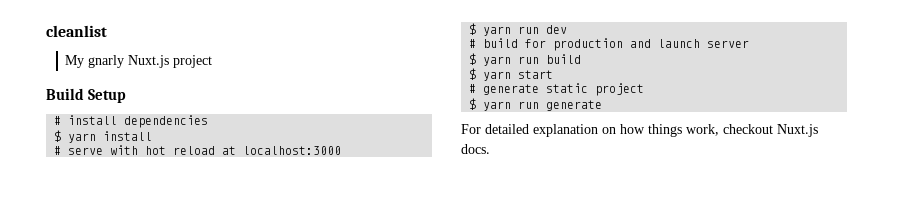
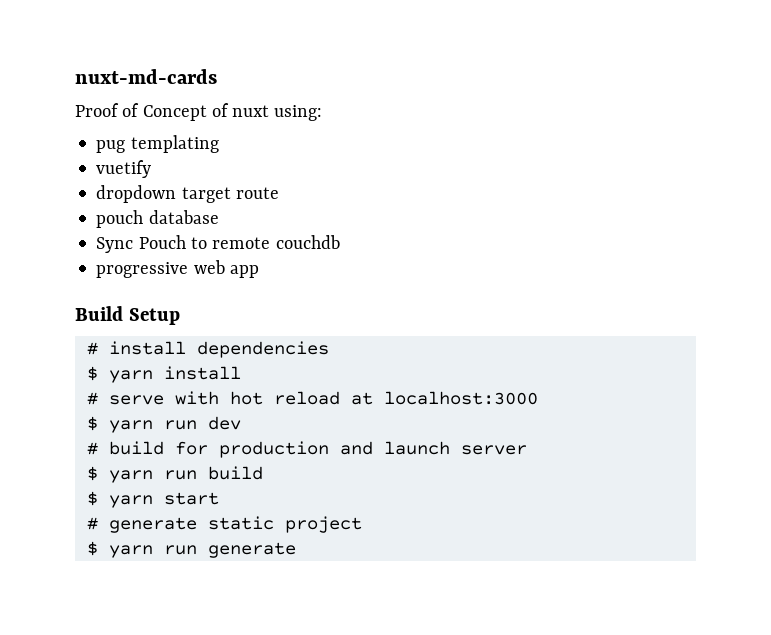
- cleanlist
- My gnarly Nuxt.js project
+ nuxt-md-cards
+ Proof of Concept of nuxt using:
+ pug templating
+ vuetify
+ dropdown target route
+ pouch database
+ Sync Pouch to remote couchdb
+ progressive web app
- For detailed explanation on how things work, checkout Nuxt.js docs.

